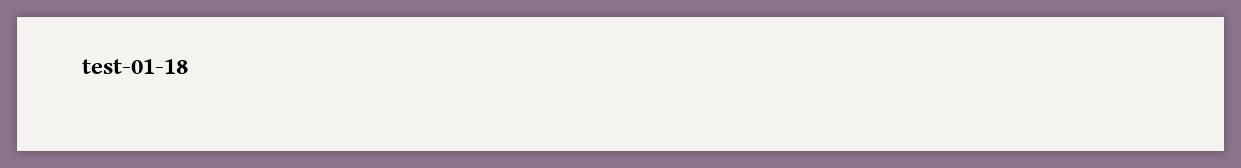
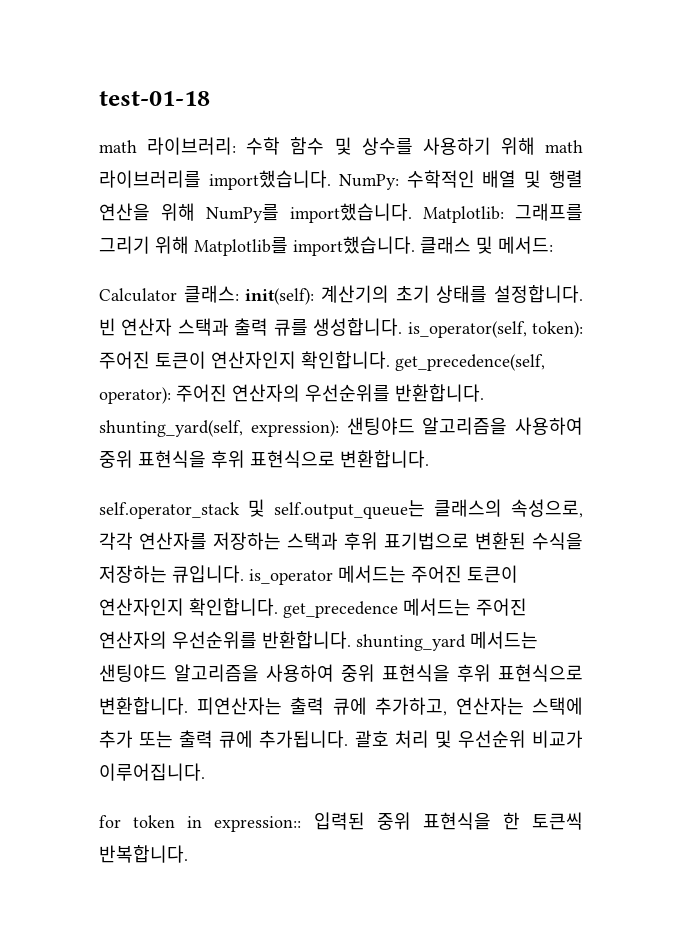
+ math 라이브러리: 수학 함수 및 상수를 사용하기 위해 math 라이브러리를 import했습니다. NumPy: 수학적인 배열 및 행렬 연산을 위해 NumPy를 import했습니다. Matplotlib: 그래프를 그리기 위해 Matplotlib를 import했습니다. 클래스 및 메서드:
+ Calculator 클래스: init(self): 계산기의 초기 상태를 설정합니다. 빈 연산자 스택과 출력 큐를 생성합니다. is_operator(self, token): 주어진 토큰이 연산자인지 확인합니다. get_precedence(self, operator): 주어진 연산자의 우선순위를 반환합니다. shunting_yard(self, expression): 샌팅야드 알고리즘을 사용하여 중위 표현식을 후위 표현식으로 변환합니다.
+ self.operator_stack 및 self.output_queue는 클래스의 속성으로, 각각 연산자를 저장하는 스택과 후위 표기법으로 변환된 수식을 저장하는 큐입니다. is_operator 메서드는 주어진 토큰이 연산자인지 확인합니다. get_precedence 메서드는 주어진 연산자의 우선순위를 반환합니다. shunting_yard 메서드는 샌팅야드 알고리즘을 사용하여 중위 표현식을 후위 표현식으로 변환합니다. 피연산자는 출력 큐에 추가하고, 연산자는 스택에 추가 또는 출력 큐에 추가됩니다. 괄호 처리 및 우선순위 비교가 이루어집니다.
+ for token in expression:: 입력된 중위 표현식을 한 토큰씩 반복합니다.

